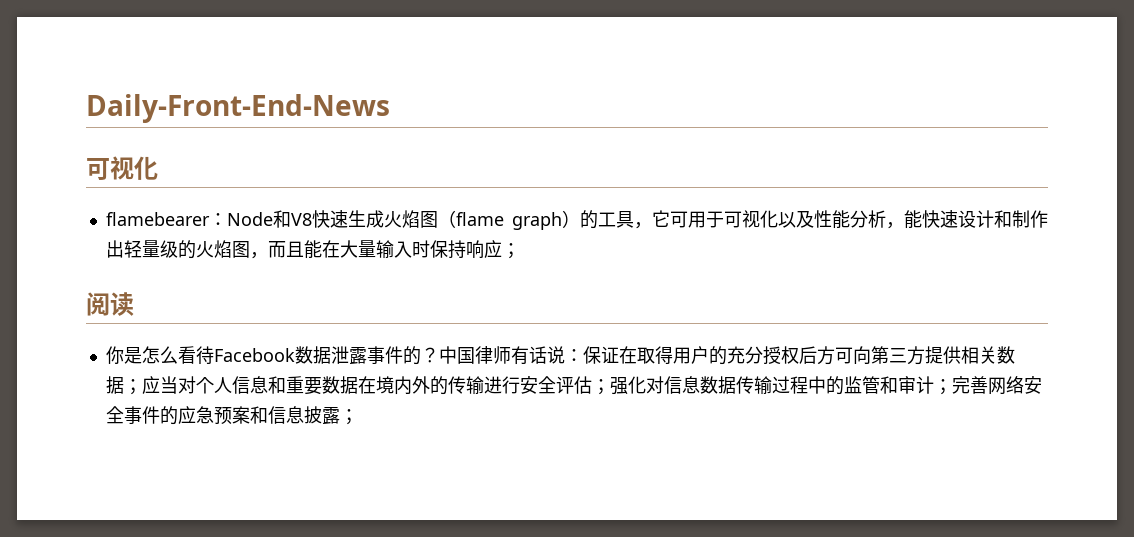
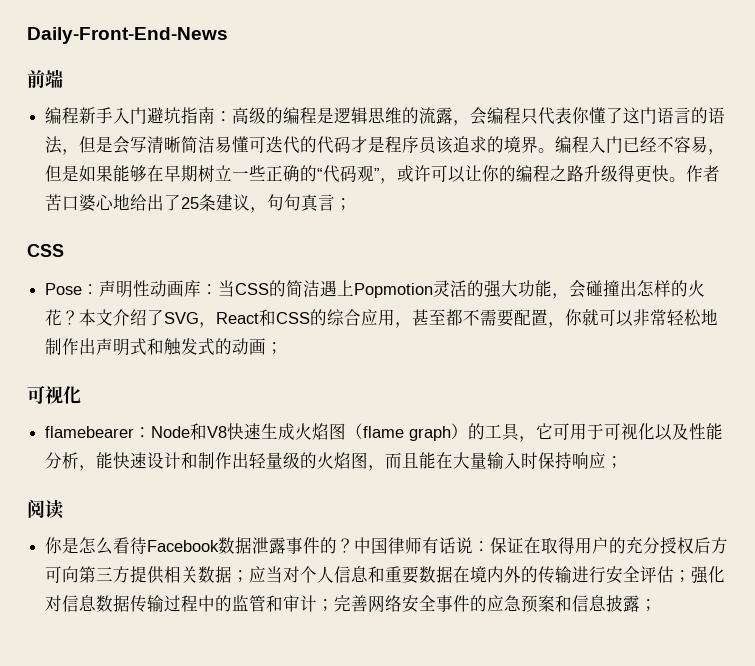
+ 前端
+ 编程新手入门避坑指南：高级的编程是逻辑思维的流露，会编程只代表你懂了这门语言的语法，但是会写清晰简洁易懂可迭代的代码才是程序员该追求的境界。编程入门已经不容易，但是如果能够在早期树立一些正确的“代码观”，或许可以让你的编程之路升级得更快。作者苦口婆心地给出了25条建议，句句真言；
+ CSS
+ Pose：声明性动画库：当CSS的简洁遇上Popmotion灵活的强大功能，会碰撞出怎样的火花？本文介绍了SVG，React和CSS的综合应用，甚至都不需要配置，你就可以非常轻松地制作出声明式和触发式的动画；

